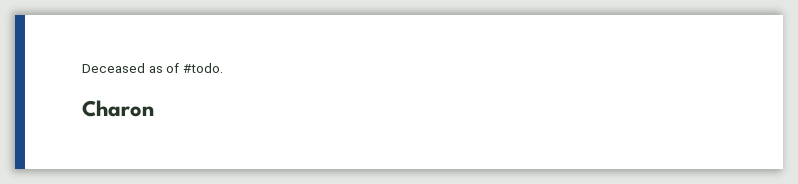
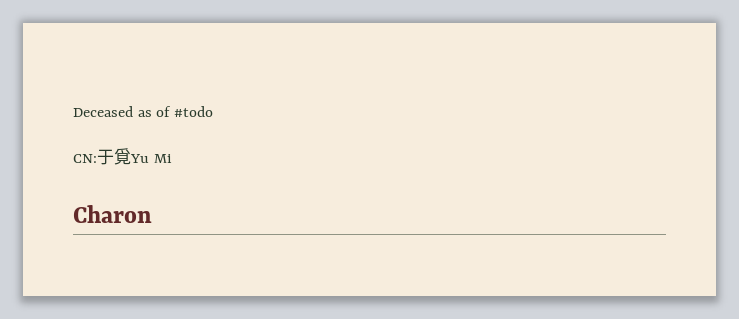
- Deceased as of #todo.
+ Deceased as of #todo
+ CN:于覓Yu Mi

